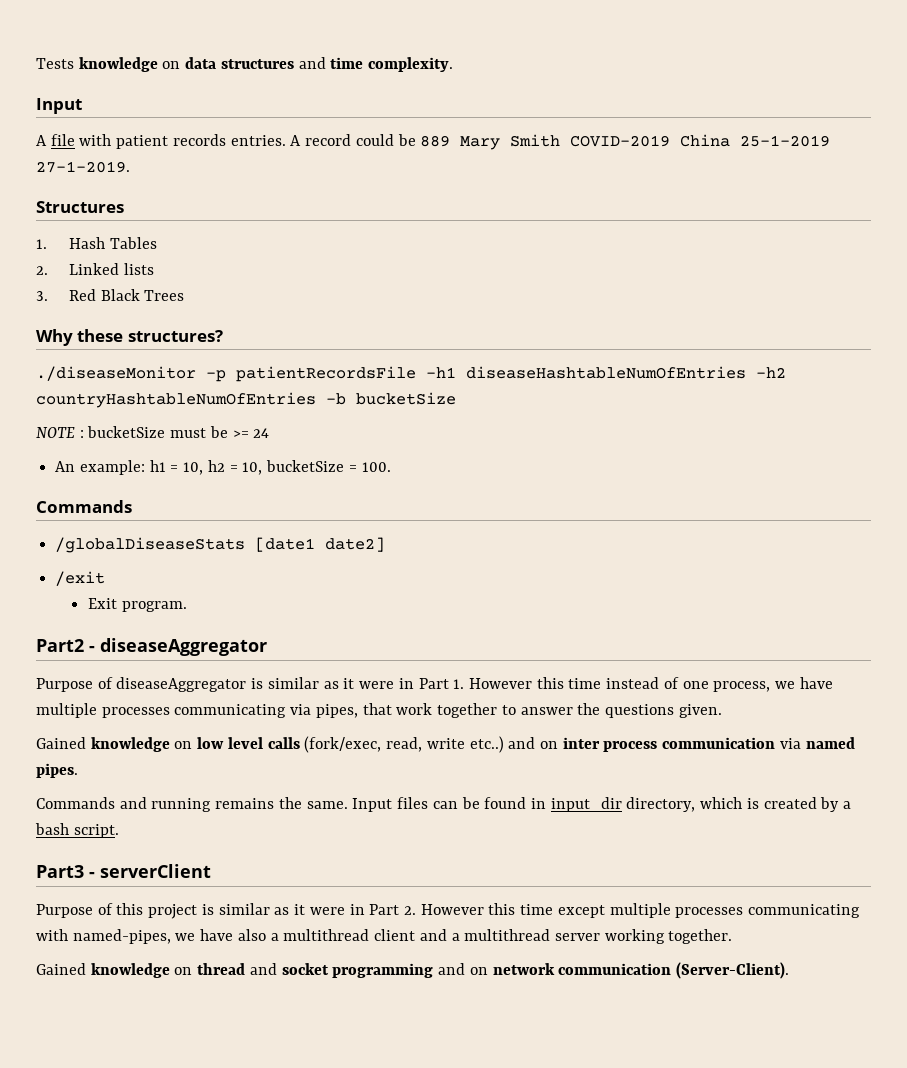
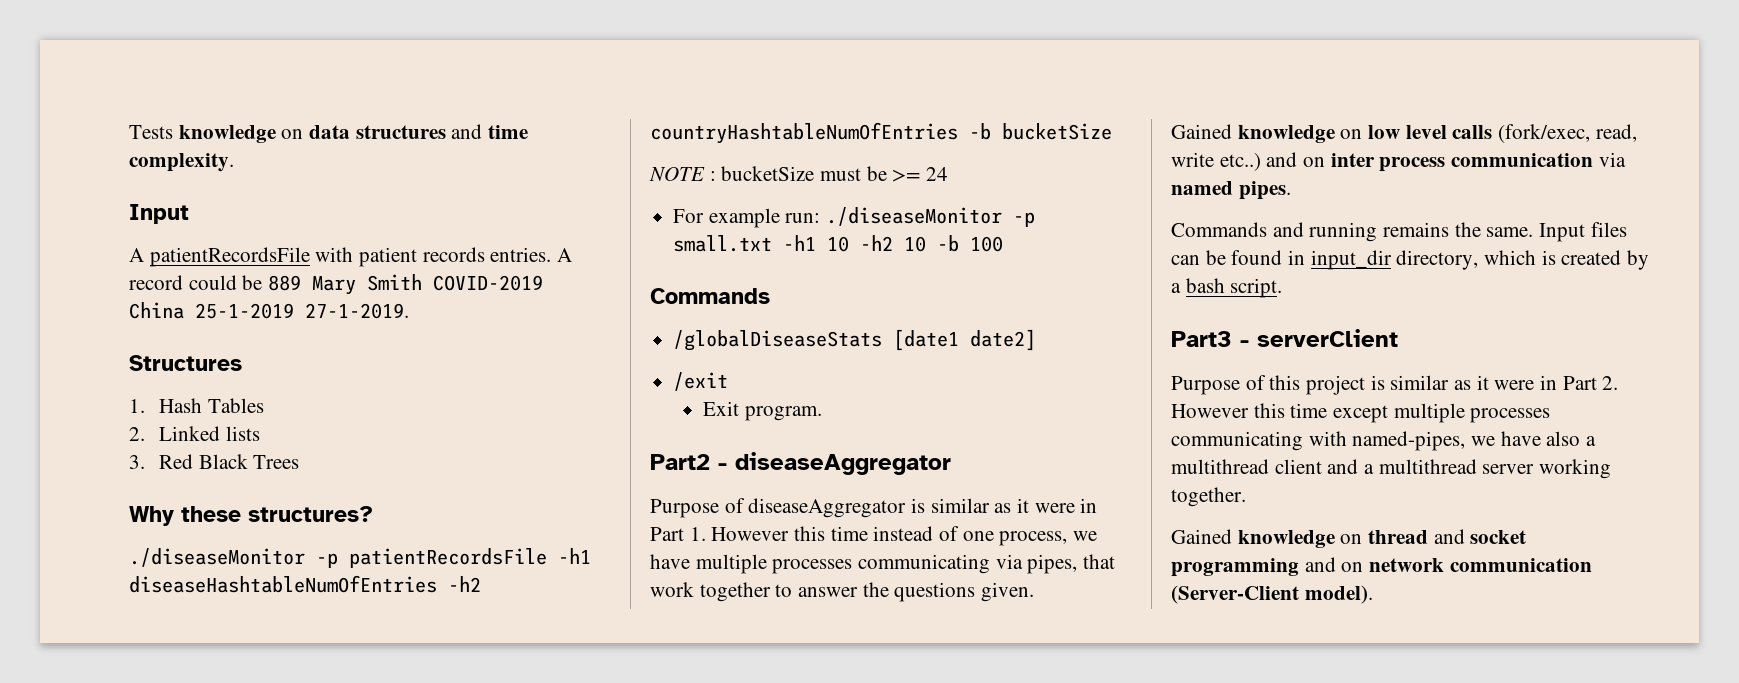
- A file with patient records entries.
+ A patientRecordsFile with patient records entries.
- An example: h1 = 10, h2 = 10, bucketSize = 100.
+ For example run: ./diseaseMonitor -p small.txt -h1 10 -h2 10 -b 100
- Gained knowledge on thread and socket programming and on network communication (Server-Client).
+ Gained knowledge on thread and socket programming and on network communication (Server-Client model).

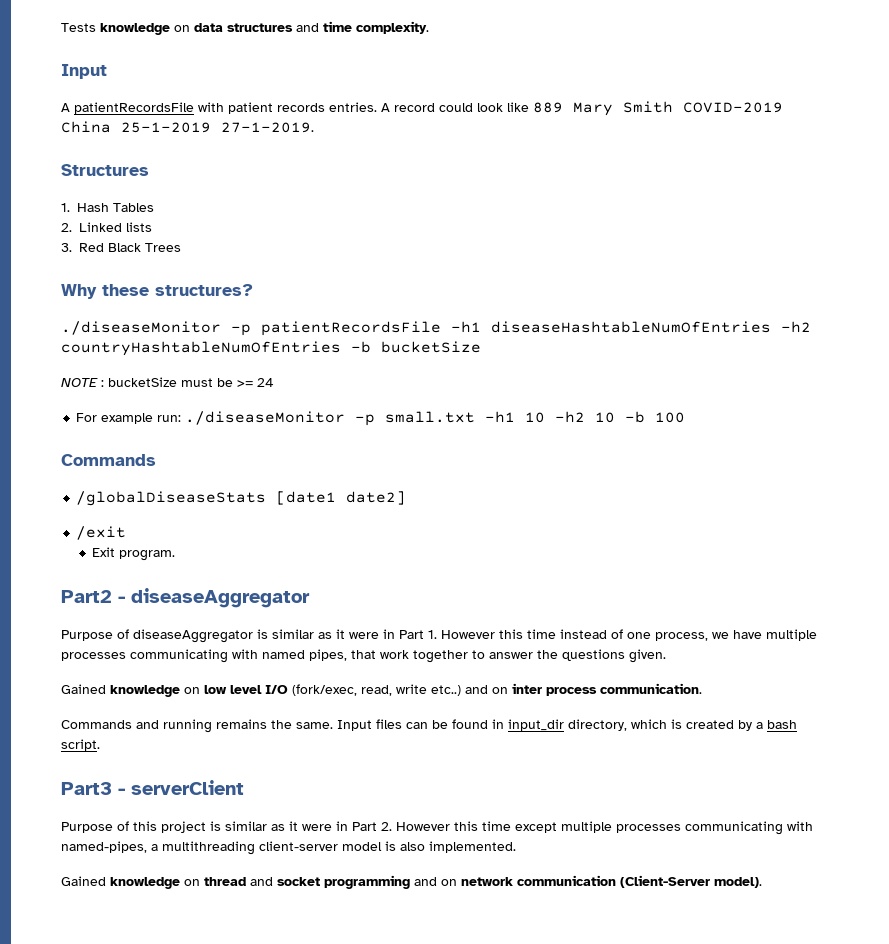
- A record could be 889 Mary Smith COVID-2019 China 25-1-2019 27-1-2019.
+ A record could look like 889 Mary Smith COVID-2019 China 25-1-2019 27-1-2019.
- Purpose of diseaseAggregator is similar as it were in Part 1. However this time instead of one process, we have multiple processes communicating via pipes, that work together to answer the questions given.
+ Purpose of diseaseAggregator is similar as it were in Part 1. However this time instead of one process, we have multiple processes communicating with named pipes, that work together to answer the questions given.
- Gained knowledge on low level calls (fork/exec, read, write etc..) and on inter process communication via named pipes.
+ Gained knowledge on low level I/O (fork/exec, read, write etc..) and on inter process communication.
- Purpose of this project is similar as it were in Part 2. However this time except multiple processes communicating with named-pipes, we have also a multithread client and a multithread server working together.
+ Purpose of this project is similar as it were in Part 2. However this time except multiple processes communicating with named-pipes, a multithreading client-server model is also implemented.
- Gained knowledge on thread and socket programming and on network communication (Server-Client model).
+ Gained knowledge on thread and socket programming and on network communication (Client-Server model).

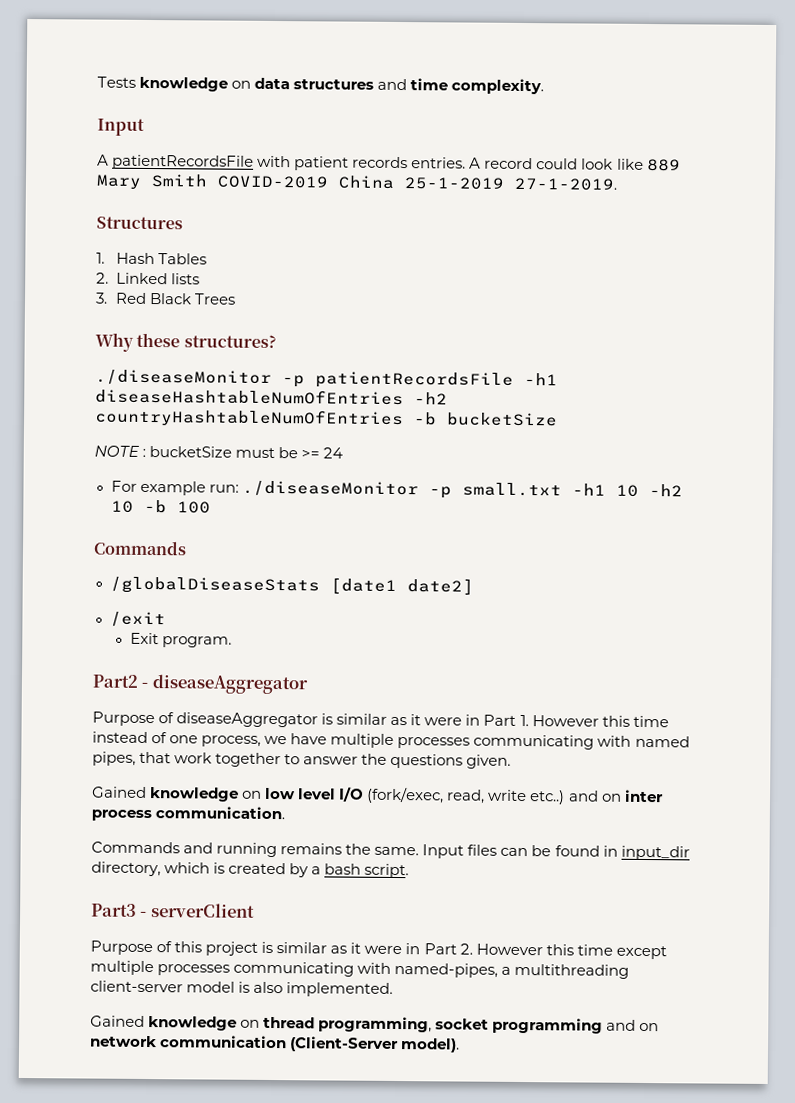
- Gained knowledge on thread and socket programming and on network communication (Client-Server model).
+ Gained knowledge on thread programming, socket programming and on network communication (Client-Server model).

